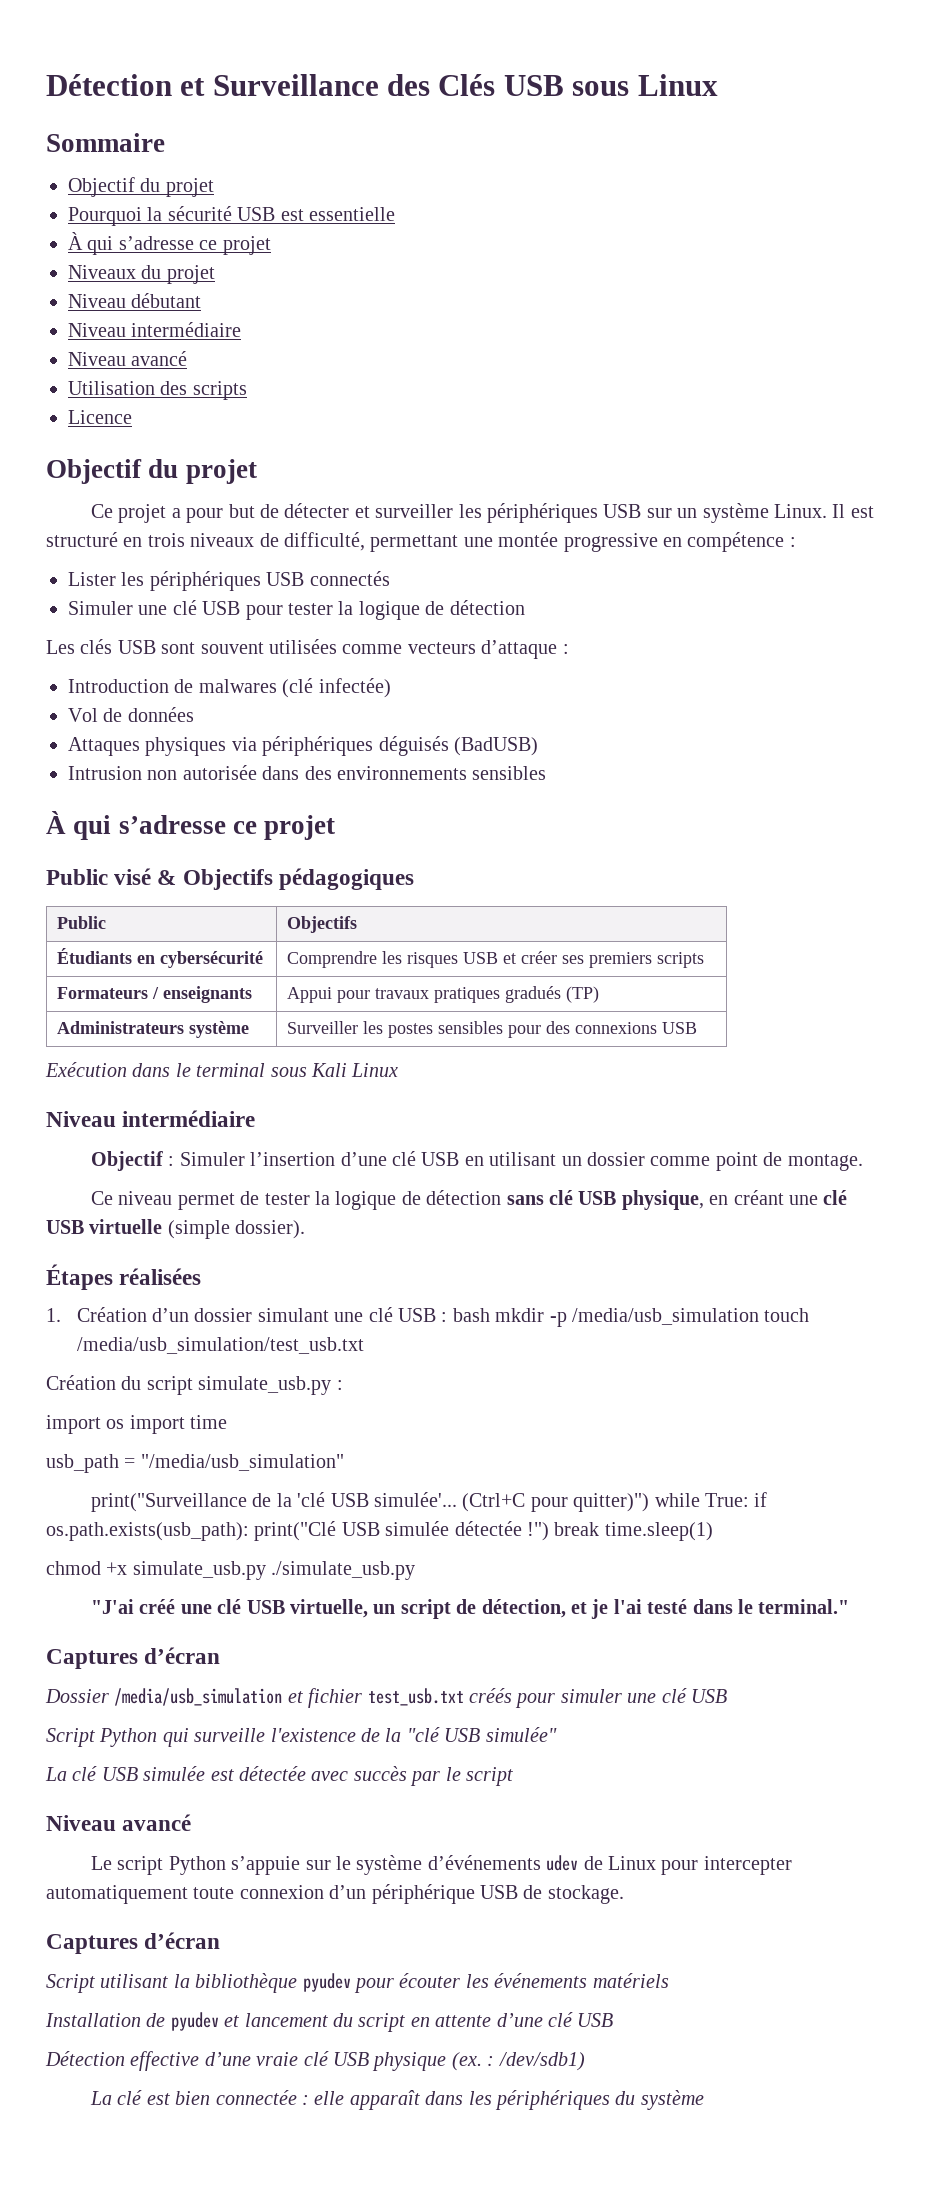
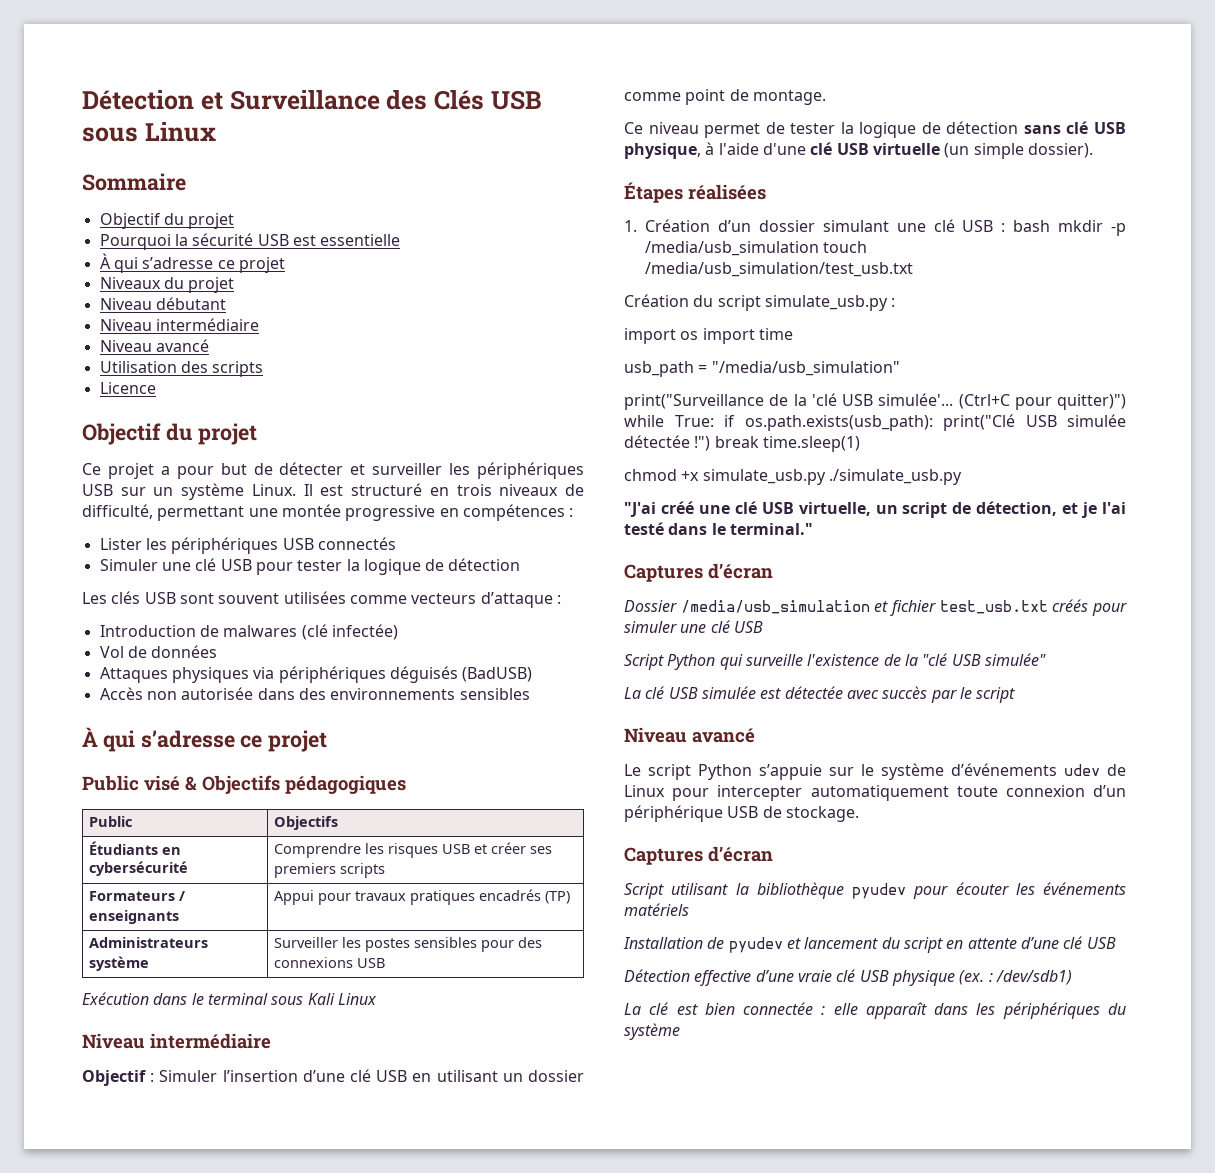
- Il est structuré en trois niveaux de difficulté, permettant une montée progressive en compétence :
+ Il est structuré en trois niveaux de difficulté, permettant une montée progressive en compétences :
- Intrusion non autorisée dans des environnements sensibles
+ Accès non autorisée dans des environnements sensibles
- Formateurs / enseignants | Appui pour travaux pratiques gradués (TP)
+ Formateurs / enseignants | Appui pour travaux pratiques encadrés (TP)
- Ce niveau permet de tester la logique de détection sans clé USB physique, en créant une clé USB virtuelle (simple dossier).
+ Ce niveau permet de tester la logique de détection sans clé USB physique, à l'aide d'une clé USB virtuelle (un simple dossier).

